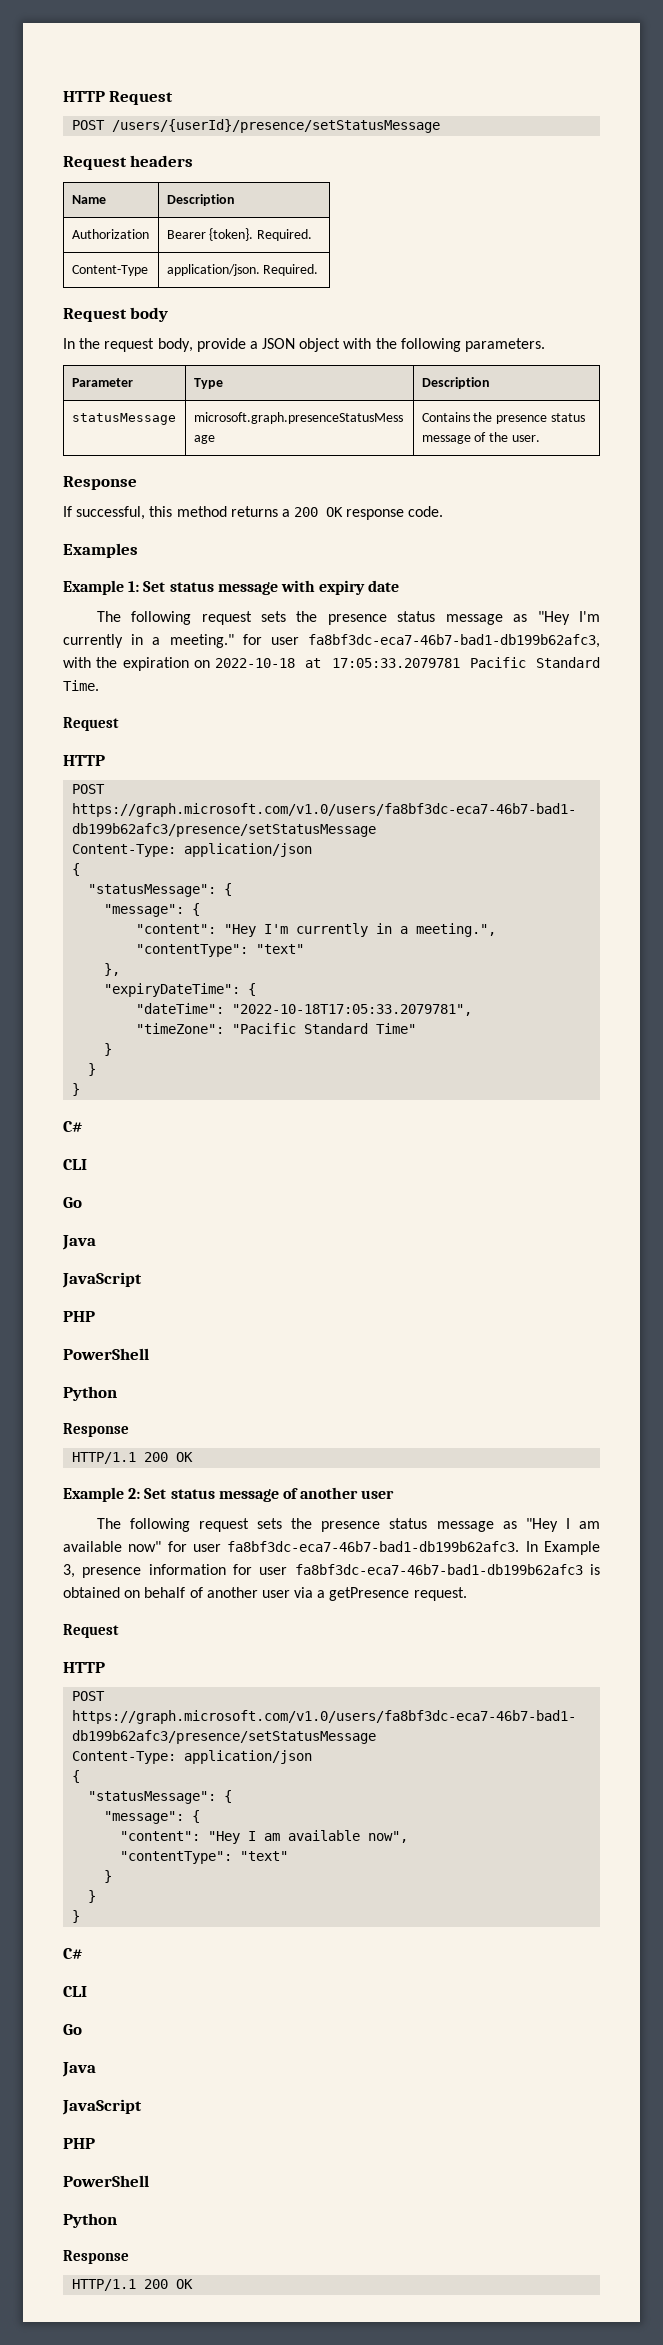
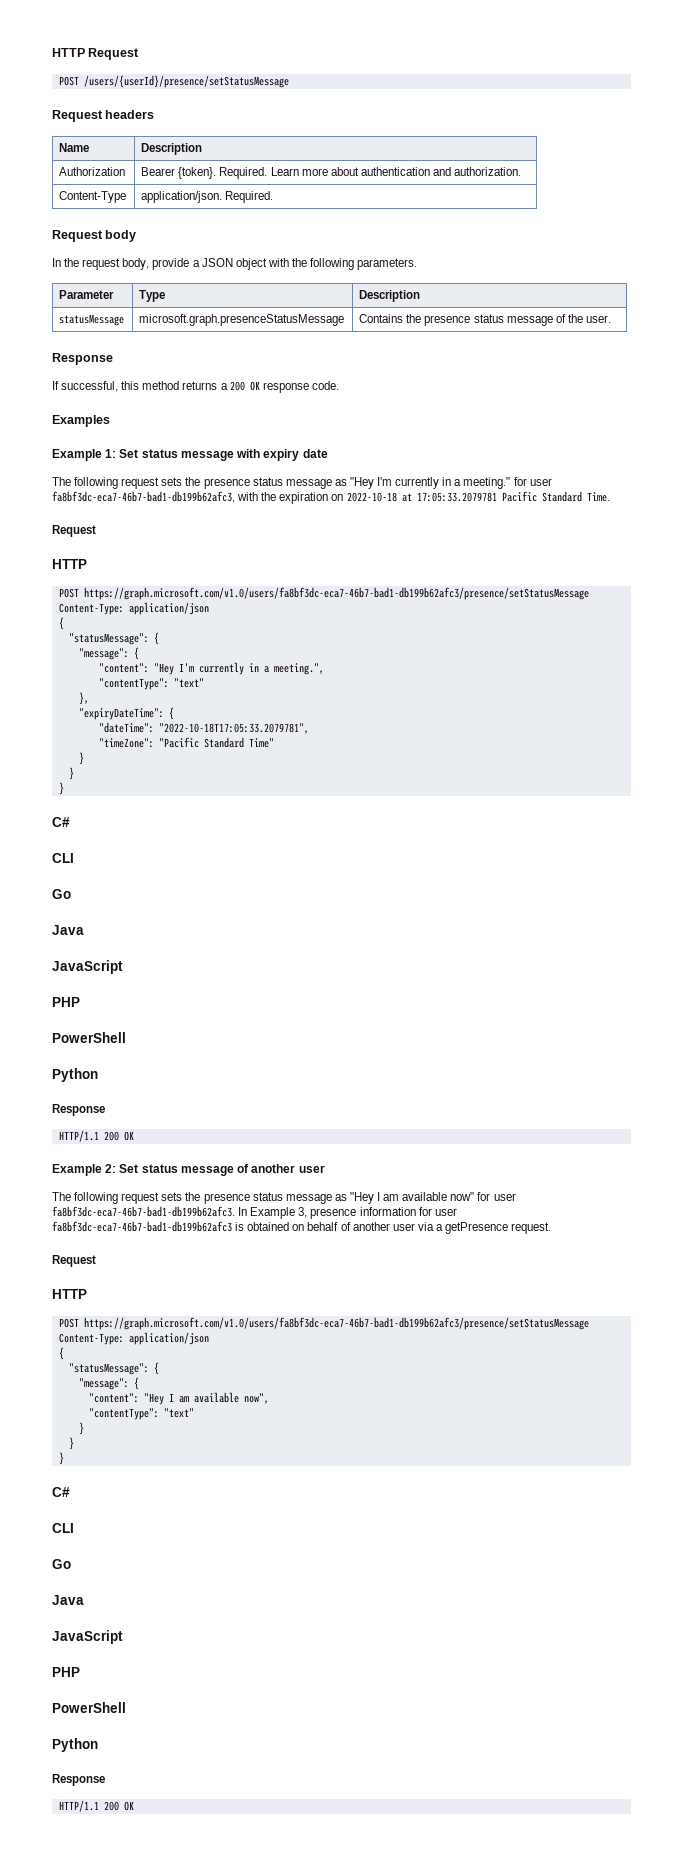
- Authorization | Bearer {token}. Required.
+ Authorization | Bearer {token}. Required. Learn more about authentication and authorization.

